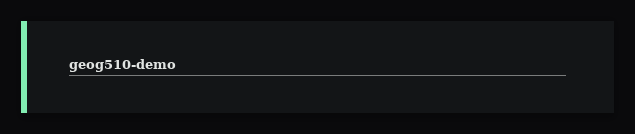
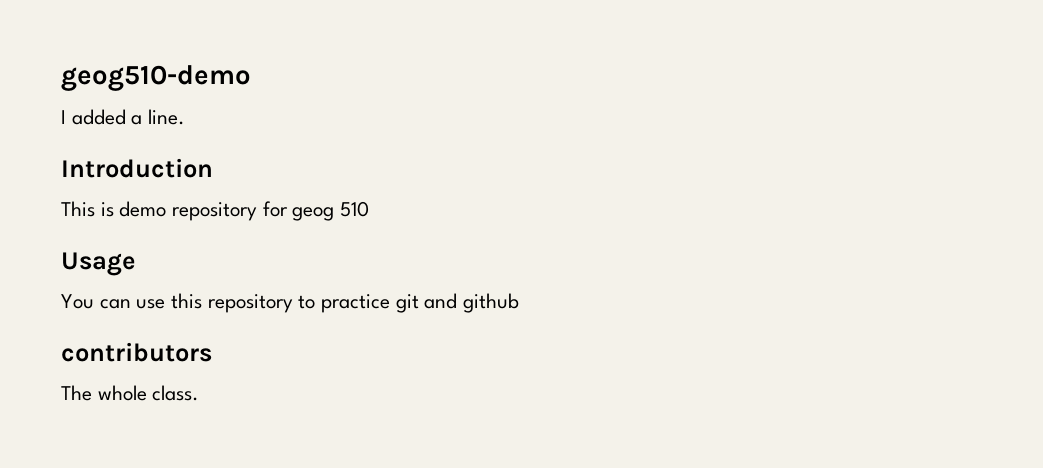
+ I added a line.
+ Introduction
+ This is demo repository for geog 510
+ Usage
+ You can use this repository to practice git and github
+ contributors
+ The whole class.

